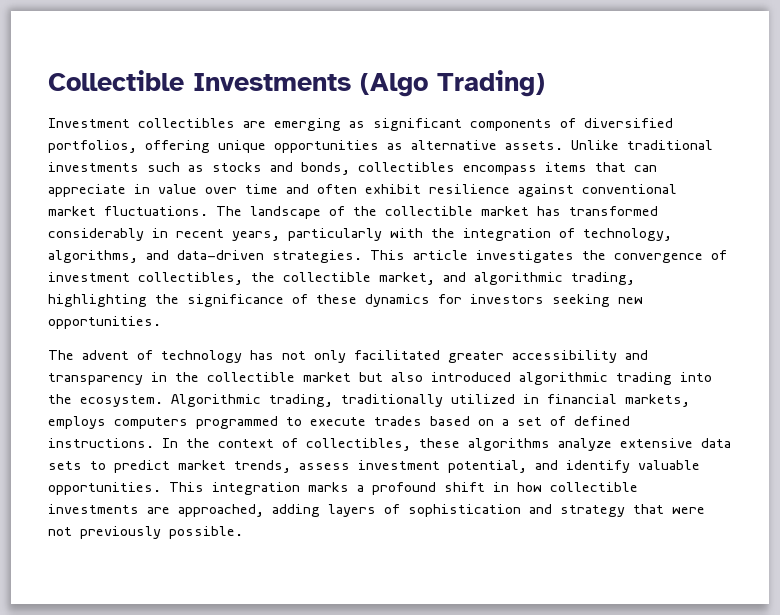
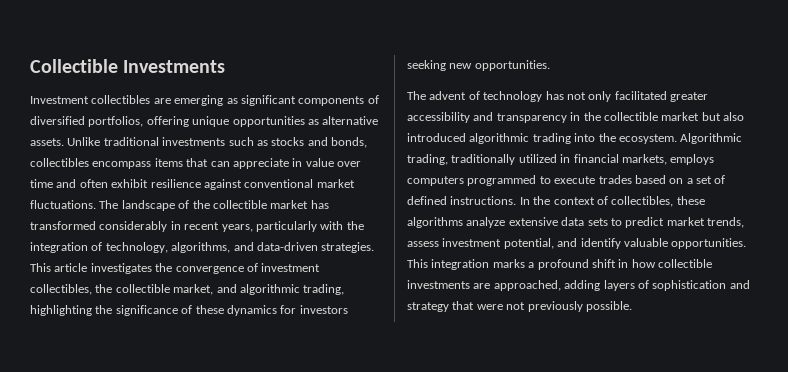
- Collectible Investments (Algo Trading)
+ Collectible Investments

